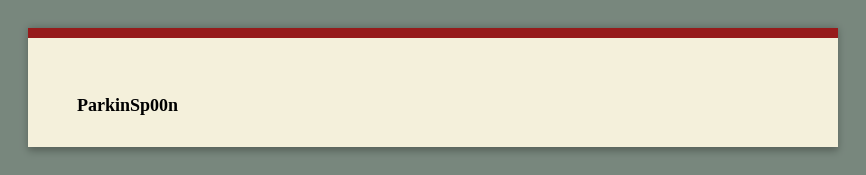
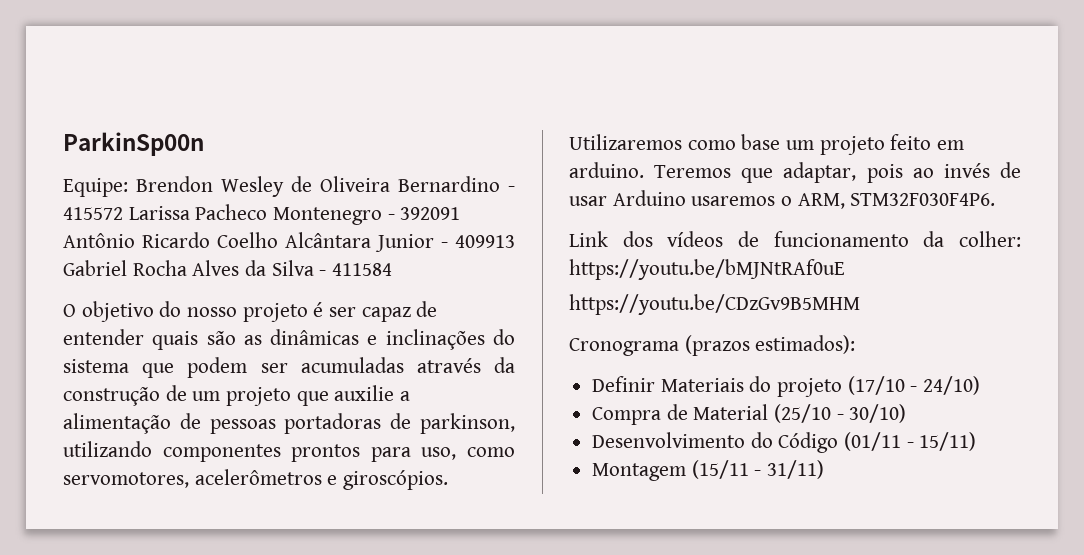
+ Equipe: Brendon Wesley de Oliveira Bernardino - 415572 Larissa Pacheco Montenegro - 392091 Antônio Ricardo Coelho Alcântara Junior - 409913 Gabriel Rocha Alves da Silva - 411584
+ O objetivo do nosso projeto é ser capaz de entender quais são as dinâmicas e inclinações do sistema que podem ser acumuladas através da construção de um projeto que auxilie a alimentação de pessoas portadoras de parkinson, utilizando componentes prontos para uso, como servomotores, acelerômetros e giroscópios. Utilizaremos como base um projeto feito em arduino. Teremos que adaptar, pois ao invés de usar Arduino usaremos o ARM, STM32F030F4P6.
+ Link dos vídeos de funcionamento da colher: https://youtu.be/bMJNtRAf0uE
+ https://youtu.be/CDzGv9B5MHM
+ Cronograma (prazos estimados):
+ Definir Materiais do projeto (17/10 - 24/10)
+ Compra de Material (25/10 - 30/10)
+ Desenvolvimento do Código (01/11 - 15/11)
+ Montagem (15/11 - 31/11)

